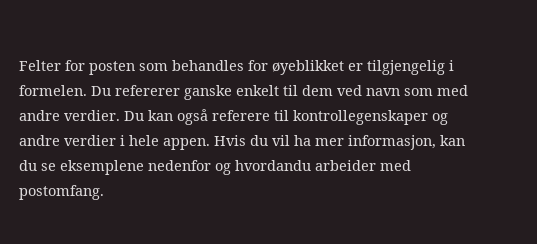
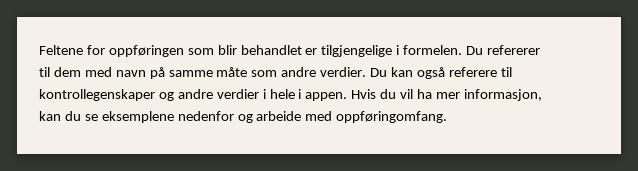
- Felter for posten som behandles for øyeblikket er tilgjengelig i formelen. Du refererer ganske enkelt til dem ved navn som med andre verdier.
+ Feltene for oppføringen som blir behandlet er tilgjengelige i formelen. Du refererer til dem med navn på samme måte som andre verdier.
- Du kan også referere til kontrollegenskaper og andre verdier i hele appen.
+ Du kan også referere til kontrollegenskaper og andre verdier i hele i appen.
- Hvis du vil ha mer informasjon, kan du se eksemplene nedenfor og hvordandu arbeider med postomfang.
+ Hvis du vil ha mer informasjon, kan du se eksemplene nedenfor og arbeide med oppføringomfang.

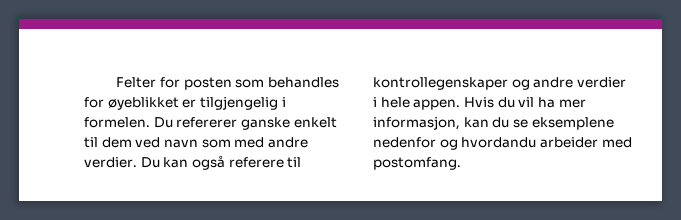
- Feltene for oppføringen som blir behandlet er tilgjengelige i formelen. Du refererer til dem med navn på samme måte som andre verdier.
+ Felter for posten som behandles for øyeblikket er tilgjengelig i formelen. Du refererer ganske enkelt til dem ved navn som med andre verdier.
- Du kan også referere til kontrollegenskaper og andre verdier i hele i appen.
+ Du kan også referere til kontrollegenskaper og andre verdier i hele appen.
- Hvis du vil ha mer informasjon, kan du se eksemplene nedenfor og arbeide med oppføringomfang.
+ Hvis du vil ha mer informasjon, kan du se eksemplene nedenfor og hvordandu arbeider med postomfang.

